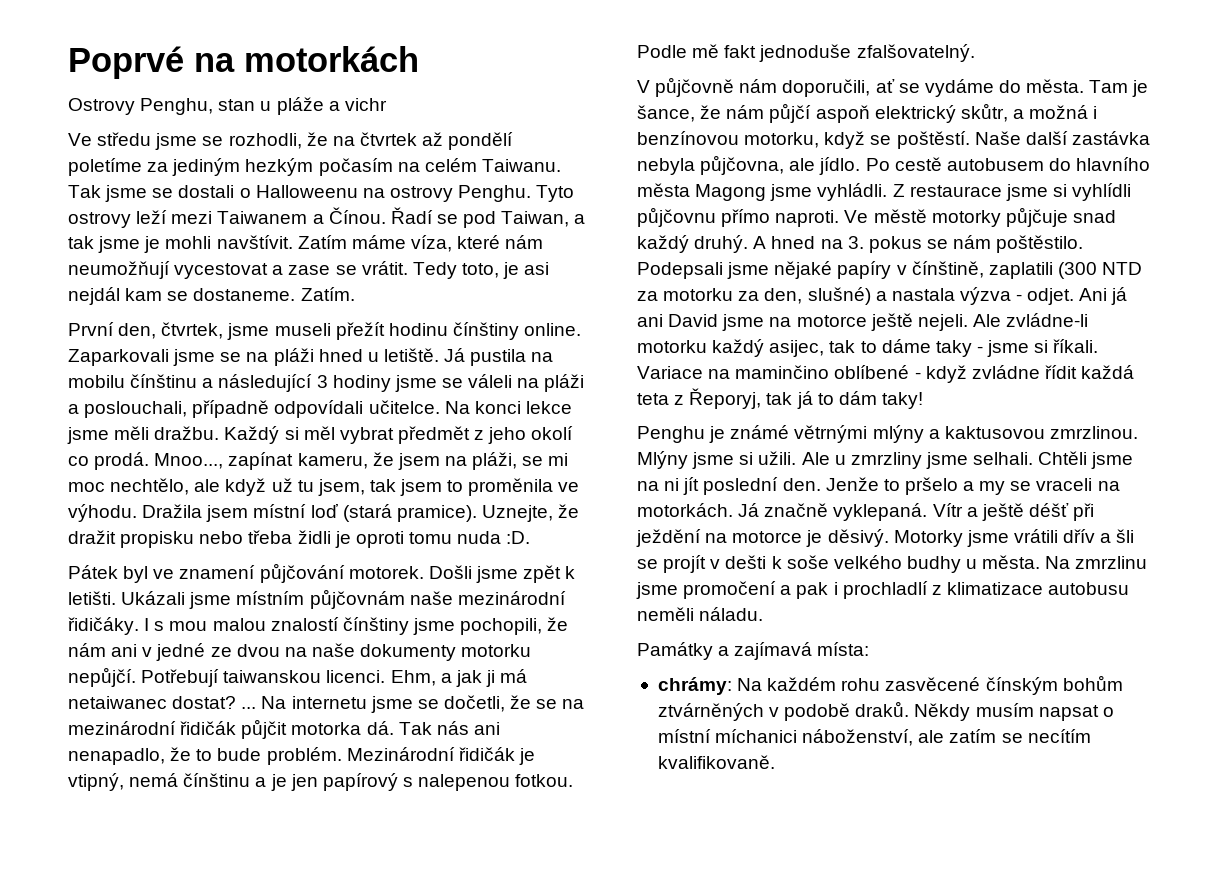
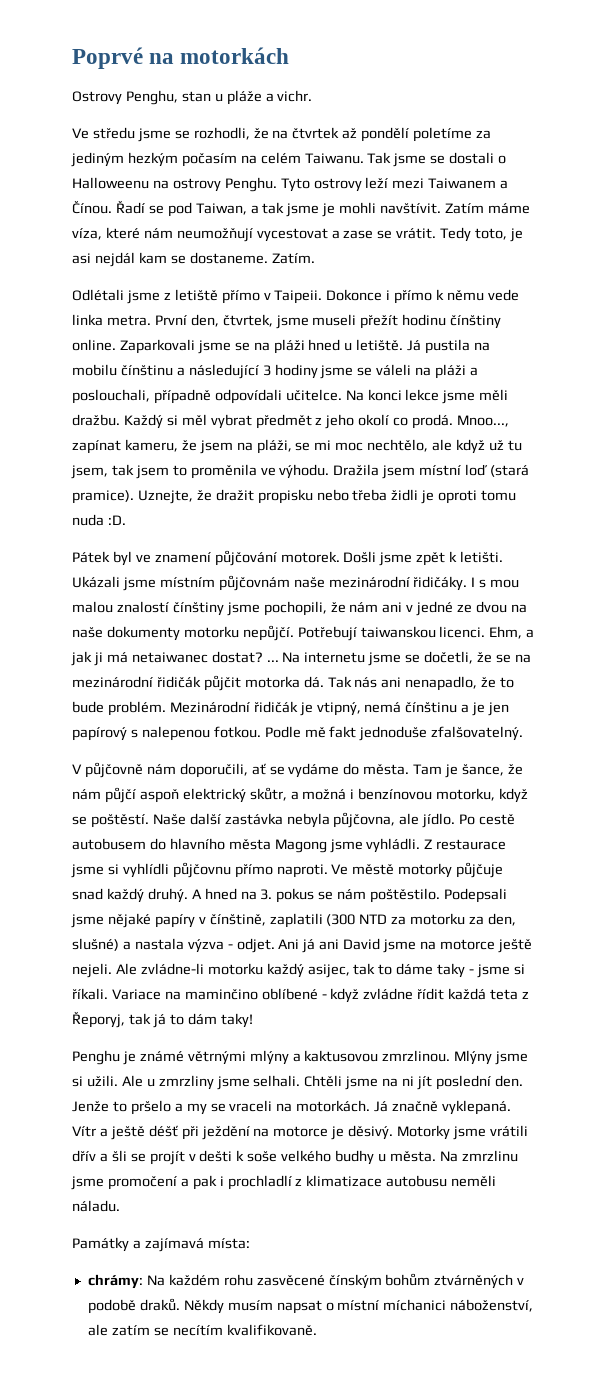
- Ostrovy Penghu, stan u pláže a vichr
+ Ostrovy Penghu, stan u pláže a vichr.
+ Odlétali jsme z letiště přímo v Taipeii. Dokonce i přímo k němu vede linka metra.

